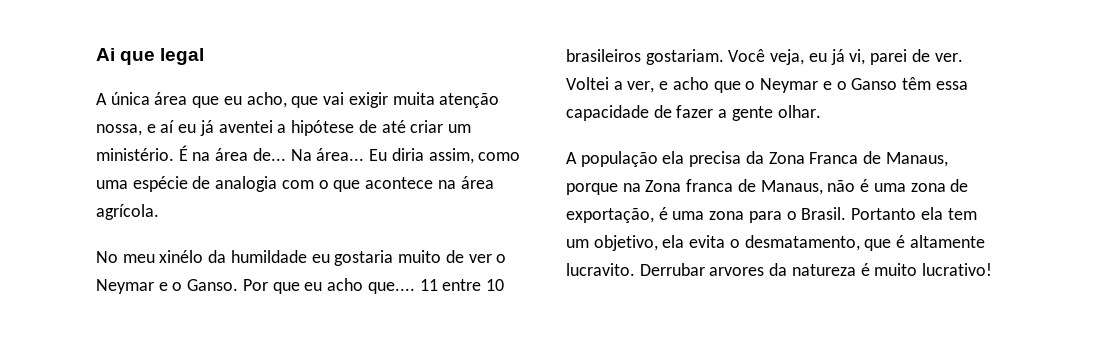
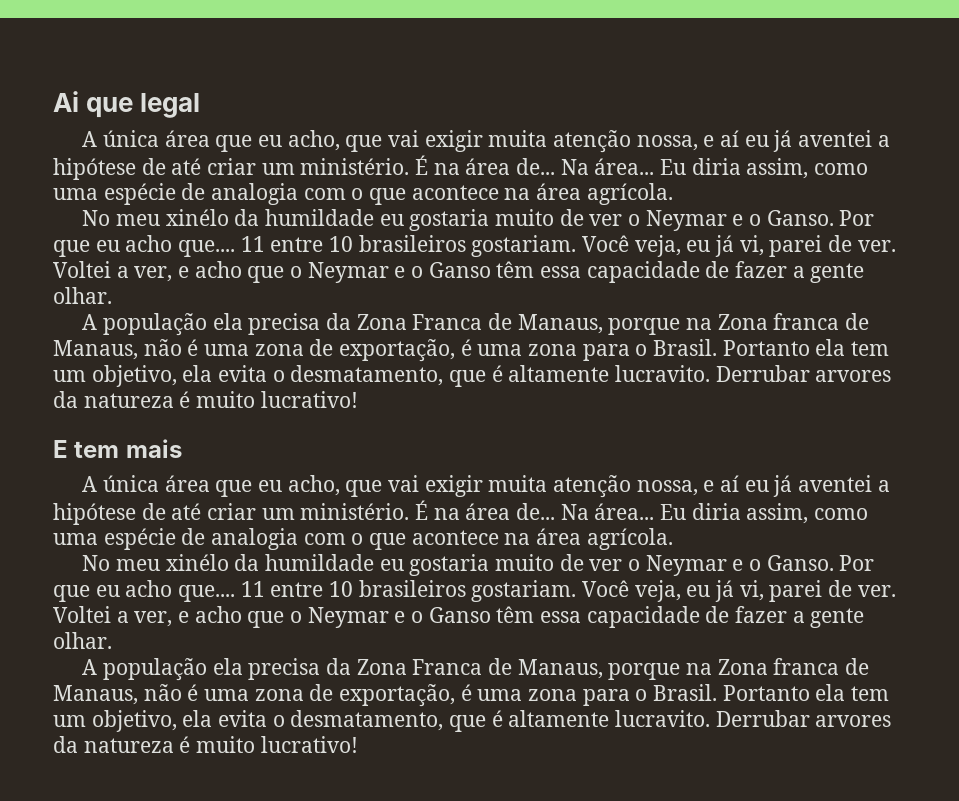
+ E tem mais
+ A única área que eu acho, que vai exigir muita atenção nossa, e aí eu já aventei a hipótese de até criar um ministério. É na área de... Na área... Eu diria assim, como uma espécie de analogia com o que acontece na área agrícola.
+ No meu xinélo da humildade eu gostaria muito de ver o Neymar e o Ganso. Por que eu acho que.... 11 entre 10 brasileiros gostariam. Você veja, eu já vi, parei de ver. Voltei a ver, e acho que o Neymar e o Ganso têm essa capacidade de fazer a gente olhar.
+ A população ela precisa da Zona Franca de Manaus, porque na Zona franca de Manaus, não é uma zona de exportação, é uma zona para o Brasil. Portanto ela tem um objetivo, ela evita o desmatamento, que é altamente lucravito. Derrubar arvores da natureza é muito lucrativo!

